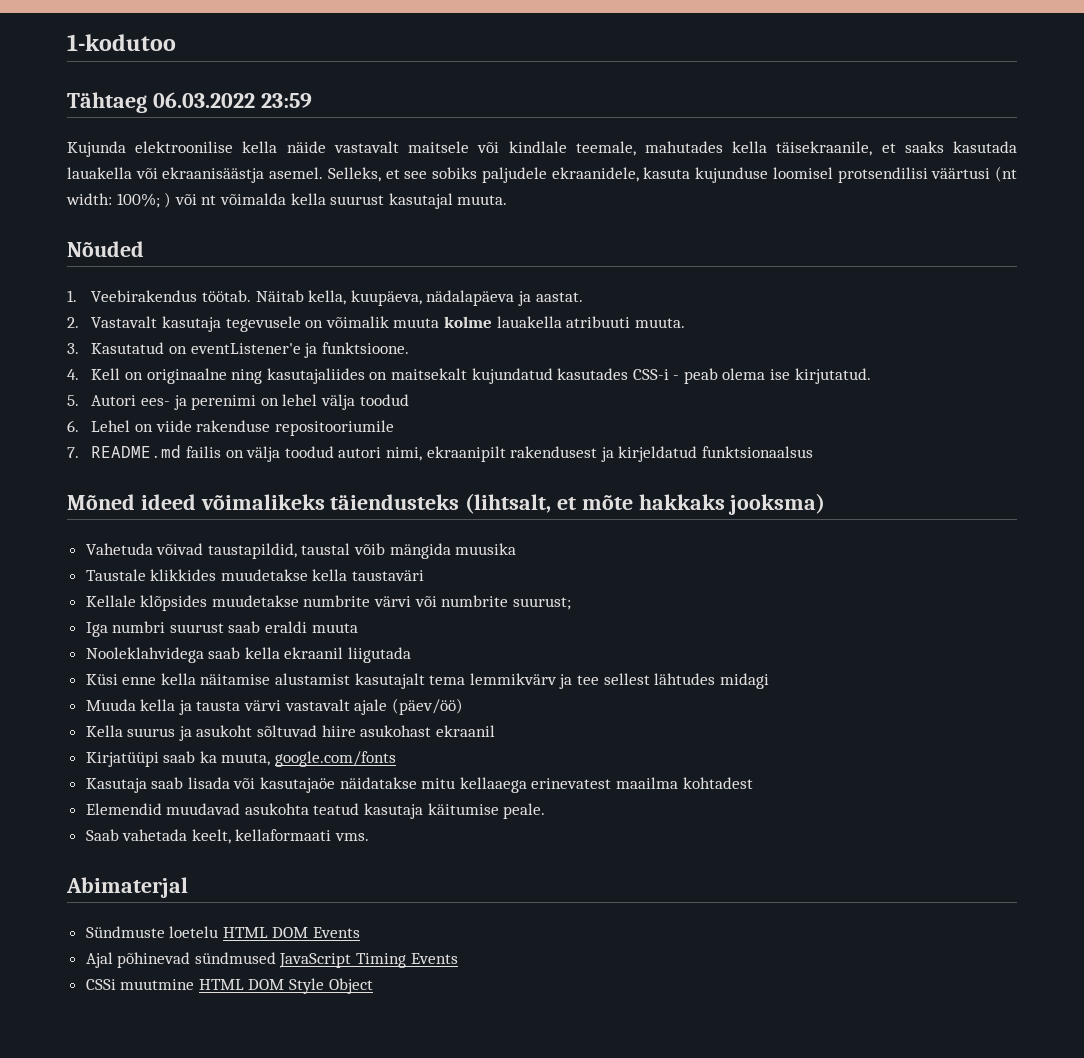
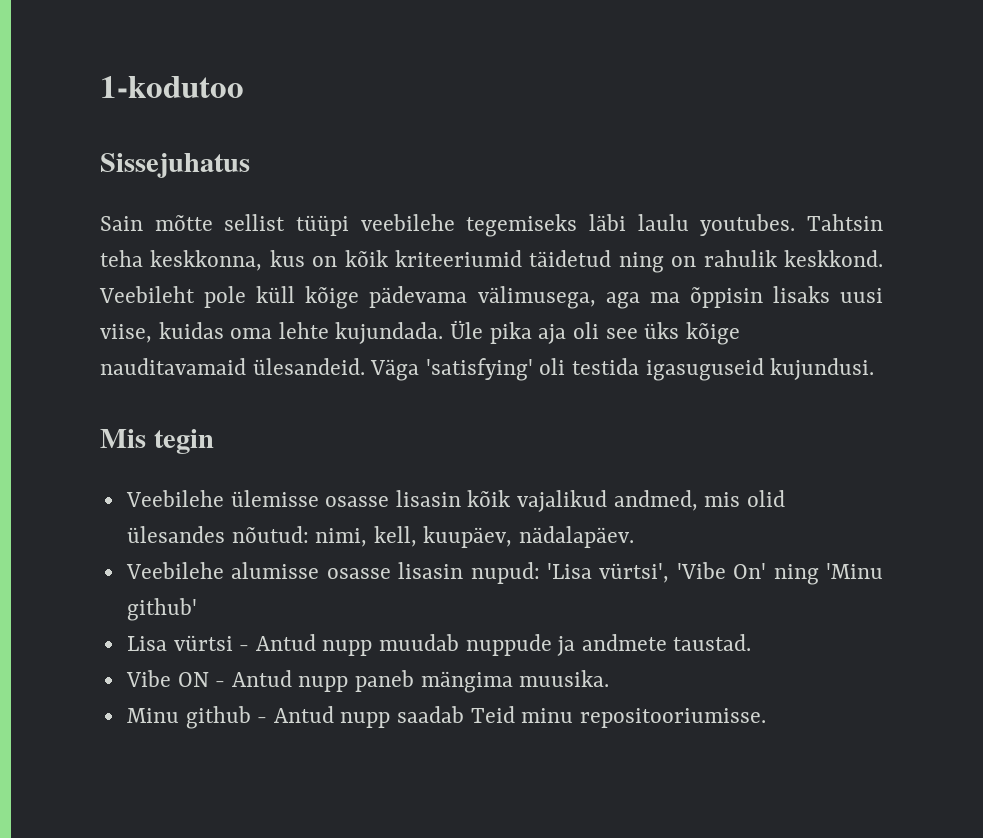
- Tähtaeg 06.03.2022 23:59
- Kujunda elektroonilise kella näide vastavalt maitsele või kindlale teemale, mahutades kella täisekraanile, et saaks kasutada lauakella või ekraanisäästja asemel. Selleks, et see sobiks paljudele ekraanidele, kasuta kujunduse loomisel protsendilisi väärtusi (nt width: 100%; ) või nt võimalda kella suurust kasutajal muuta.
- Nõuded
- 1. Veebirakendus töötab. Näitab kella, kuupäeva, nädalapäeva ja aastat.
- 2. Vastavalt kasutaja tegevusele on võimalik muuta kolme lauakella atribuuti muuta.
- 3. Kasutatud on eventListener'e ja funktsioone.
- 4. Kell on originaalne ning kasutajaliides on maitsekalt kujundatud kasutades CSS-i - peab olema ise kirjutatud.
- 5. Autori ees- ja perenimi on lehel välja toodud
- 6. Lehel on viide rakenduse repositooriumile
- 7. README.md failis on välja toodud autori nimi, ekraanipilt rakendusest ja kirjeldatud funktsionaalsus
- Mõned ideed võimalikeks täiendusteks (lihtsalt, et mõte hakkaks jooksma)
- Vahetuda võivad taustapildid, taustal võib mängida muusika
- Taustale klikkides muudetakse kella taustaväri
- Kellale klõpsides muudetakse numbrite värvi või numbrite suurust;
- Iga numbri suurust saab eraldi muuta
- Nooleklahvidega saab kella ekraanil liigutada
- Küsi enne kella näitamise alustamist kasutajalt tema lemmikvärv ja tee sellest lähtudes midagi
- Muuda kella ja tausta värvi vastavalt ajale (päev/öö)
- Kella suurus ja asukoht sõltuvad hiire asukohast ekraanil
- Kirjatüüpi saab ka muuta, google.com/fonts
- Kasutaja saab lisada või kasutajaöe näidatakse mitu kellaaega erinevatest maailma kohtadest
- Elemendid muudavad asukohta teatud kasutaja käitumise peale.
- Saab vahetada keelt, kellaformaati vms.
- Abimaterjal
- Sündmuste loetelu HTML DOM Events
- Ajal põhinevad sündmused JavaScript Timing Events
- CSSi muutmine HTML DOM Style Object
+ Sissejuhatus
+ Sain mõtte sellist tüüpi veebilehe tegemiseks läbi laulu youtubes. Tahtsin teha keskkonna, kus on kõik kriteeriumid täidetud ning on rahulik keskkond. Veebileht pole küll kõige pädevama välimusega, aga ma õppisin lisaks uusi viise, kuidas oma lehte kujundada. Üle pika aja oli see üks kõige nauditavamaid ülesandeid. Väga 'satisfying' oli testida igasuguseid kujundusi.
+ Mis tegin
+ Veebilehe ülemisse osasse lisasin kõik vajalikud andmed, mis olid ülesandes nõutud: nimi, kell, kuupäev, nädalapäev.
+ Veebilehe alumisse osasse lisasin nupud: 'Lisa vürtsi', 'Vibe On' ning 'Minu github'
+ Lisa vürtsi - Antud nupp muudab nuppude ja andmete taustad.
+ Vibe ON - Antud nupp paneb mängima muusika.
+ Minu github - Antud nupp saadab Teid minu repositooriumisse.

